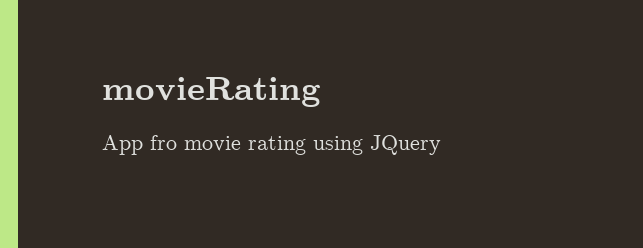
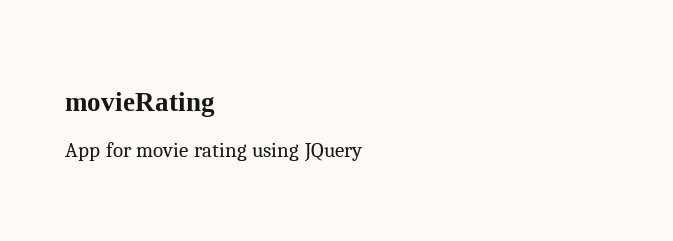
- App fro movie rating using JQuery
+ App for movie rating using JQuery

